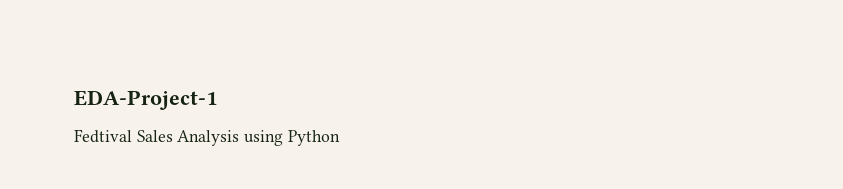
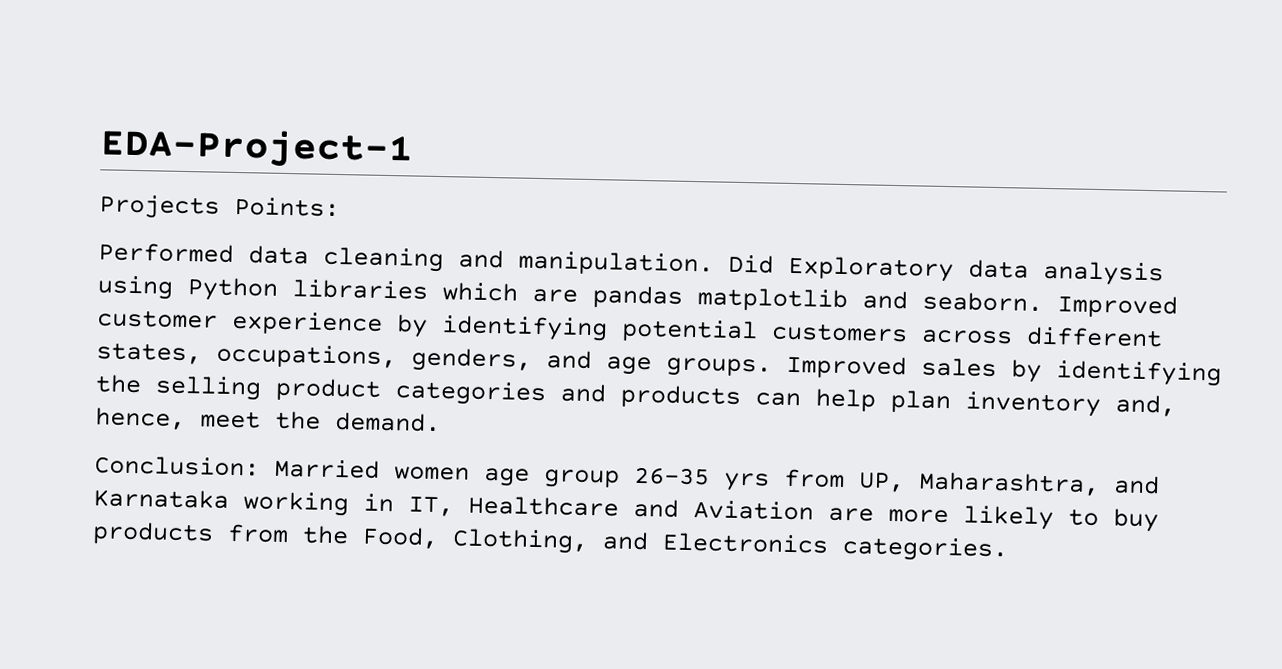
- Fedtival Sales Analysis using Python
+ Projects Points:
+ Performed data cleaning and manipulation. Did Exploratory data analysis using Python libraries which are pandas matplotlib and seaborn. Improved customer experience by identifying potential customers across different states, occupations, genders, and age groups. Improved sales by identifying the selling product categories and products can help plan inventory and, hence, meet the demand.
+ Conclusion: Married women age group 26-35 yrs from UP, Maharashtra, and Karnataka working in IT, Healthcare and Aviation are more likely to buy products from the Food, Clothing, and Electronics categories.

